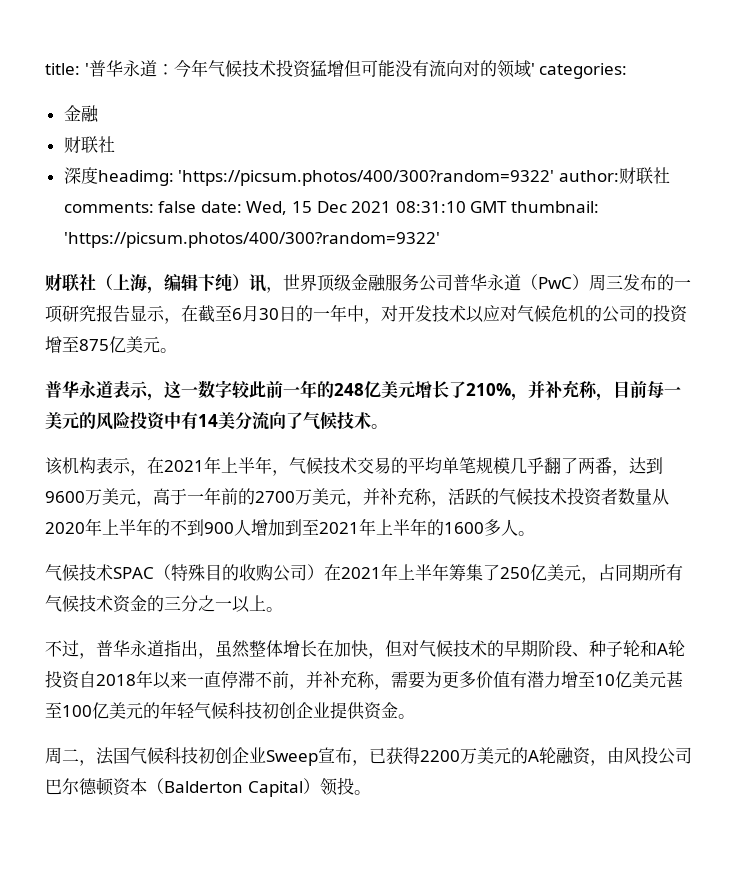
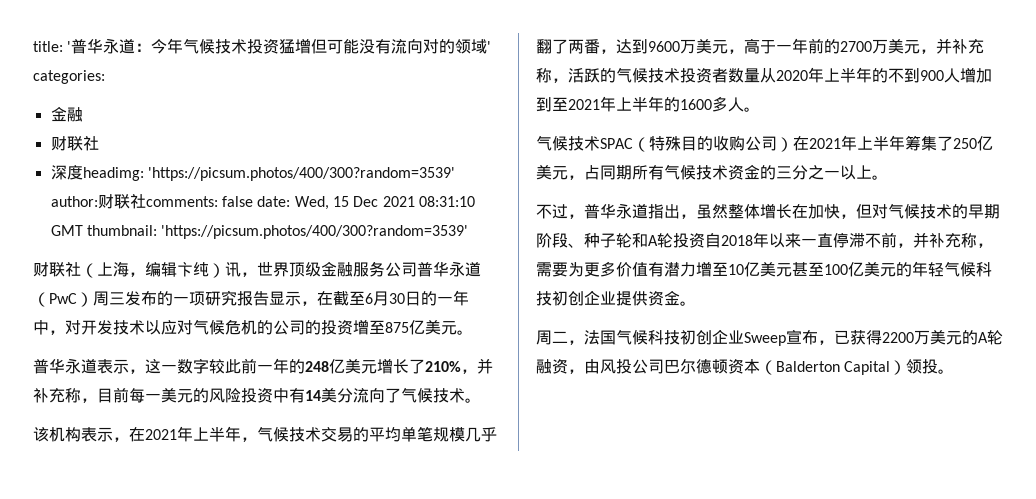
- 深度headimg: 'https://picsum.photos/400/300?random=9322' author:财联社comments: false date: Wed, 15 Dec 2021 08:31:10 GMT thumbnail: 'https://picsum.photos/400/300?random=9322'
+ 深度headimg: 'https://picsum.photos/400/300?random=3539' author:财联社comments: false date: Wed, 15 Dec 2021 08:31:10 GMT thumbnail: 'https://picsum.photos/400/300?random=3539'

